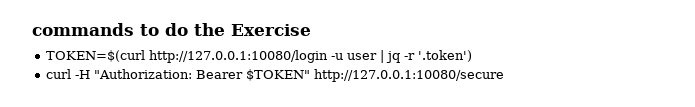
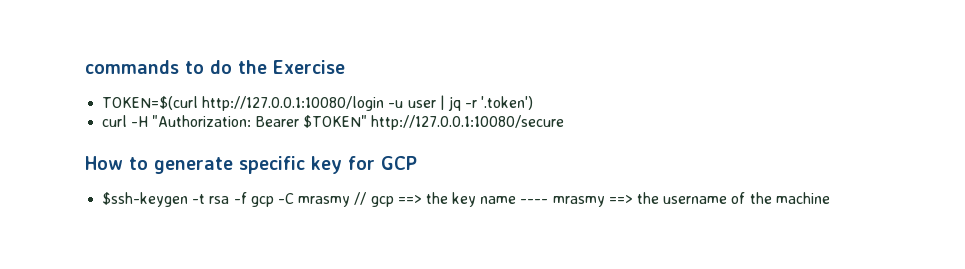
+ How to generate specific key for GCP
+ $ssh-keygen -t rsa -f gcp -C mrasmy // gcp ==> the key name ---- mrasmy ==> the username of the machine

